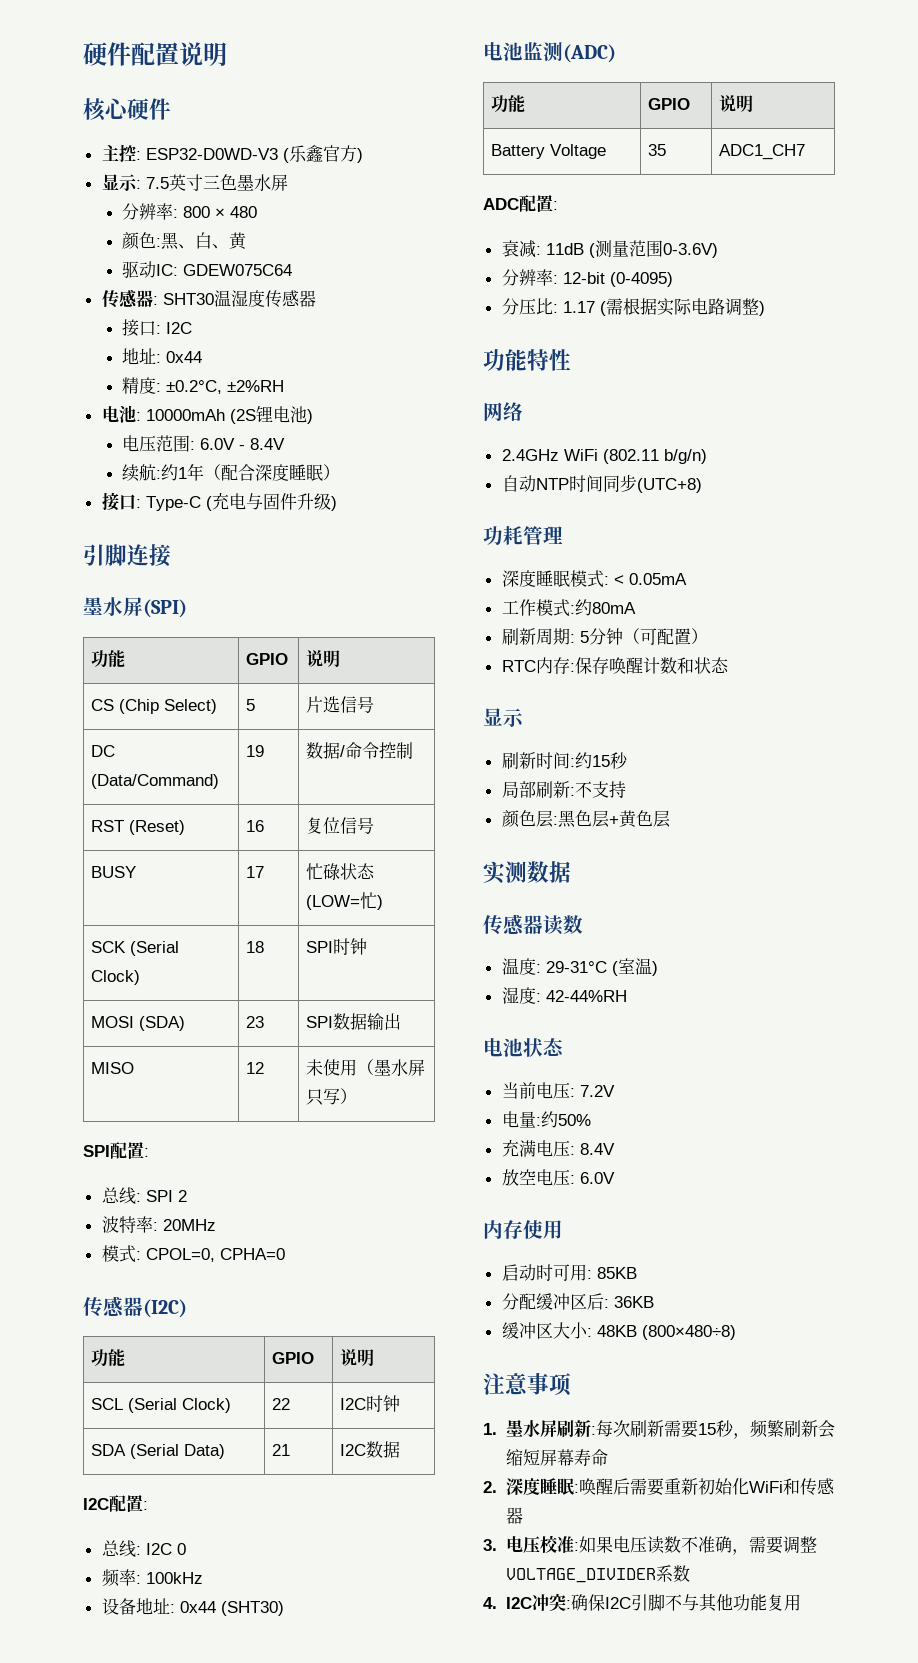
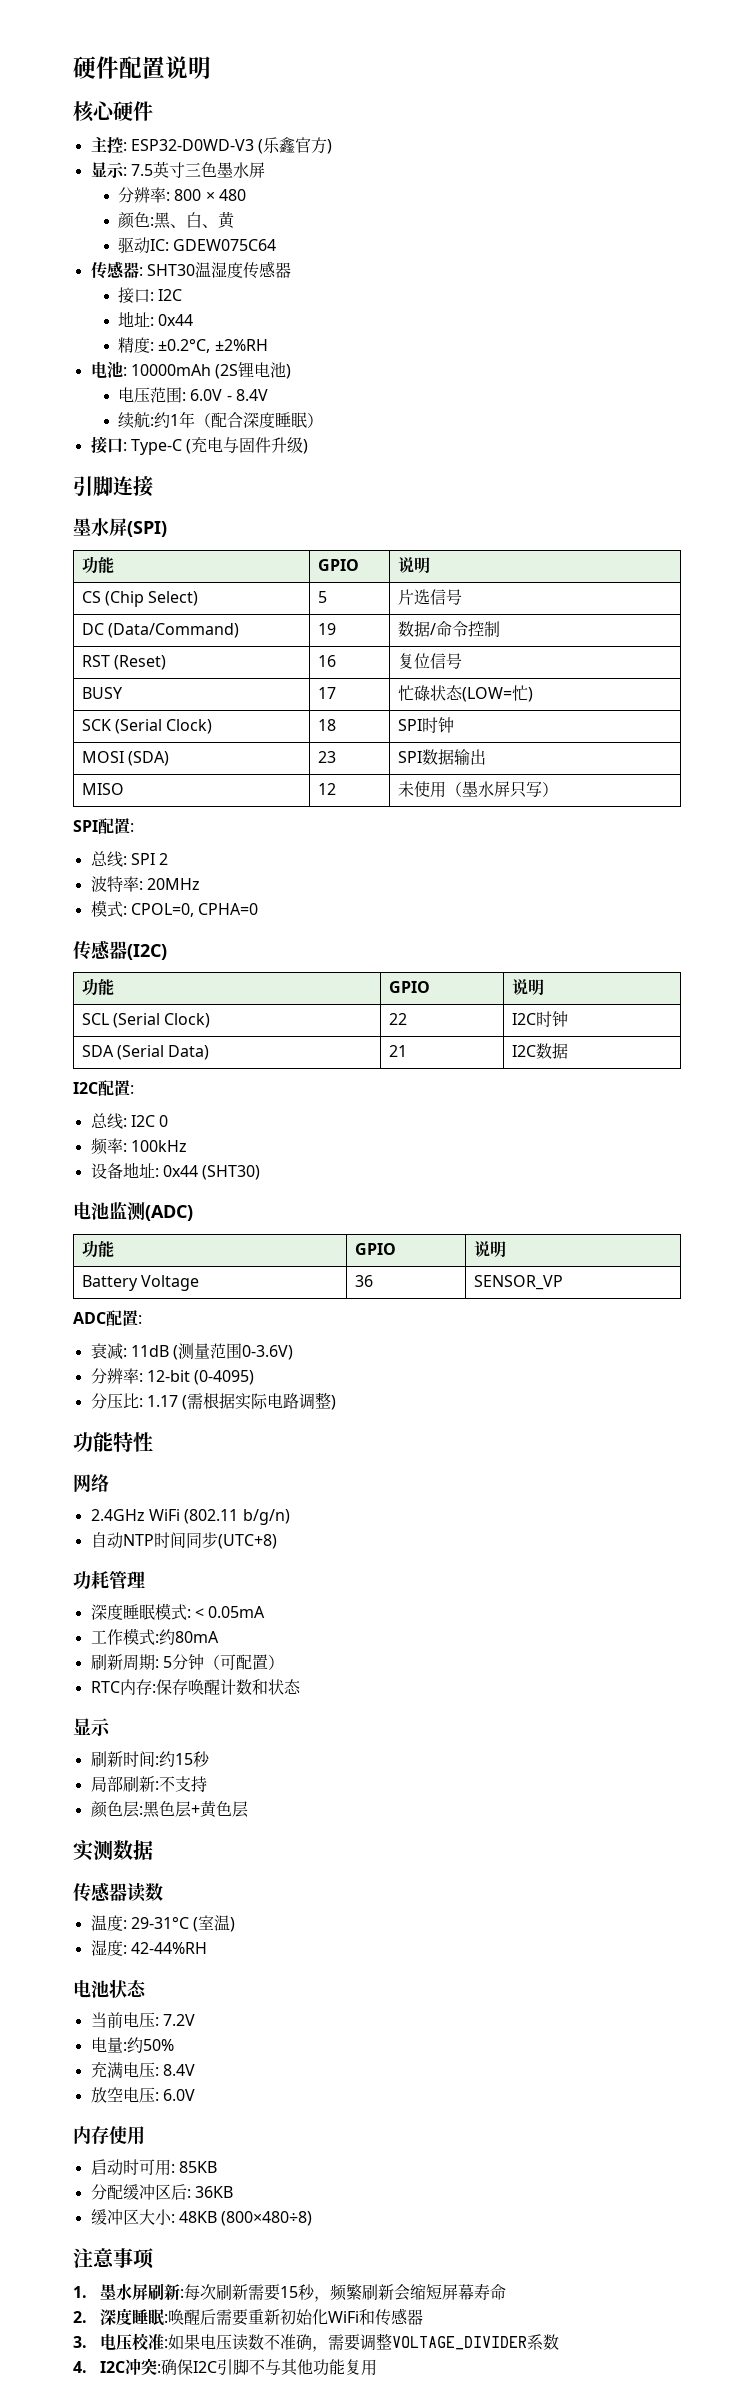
- Battery Voltage | 35 | ADC1_CH7
+ Battery Voltage | 36 | SENSOR_VP

